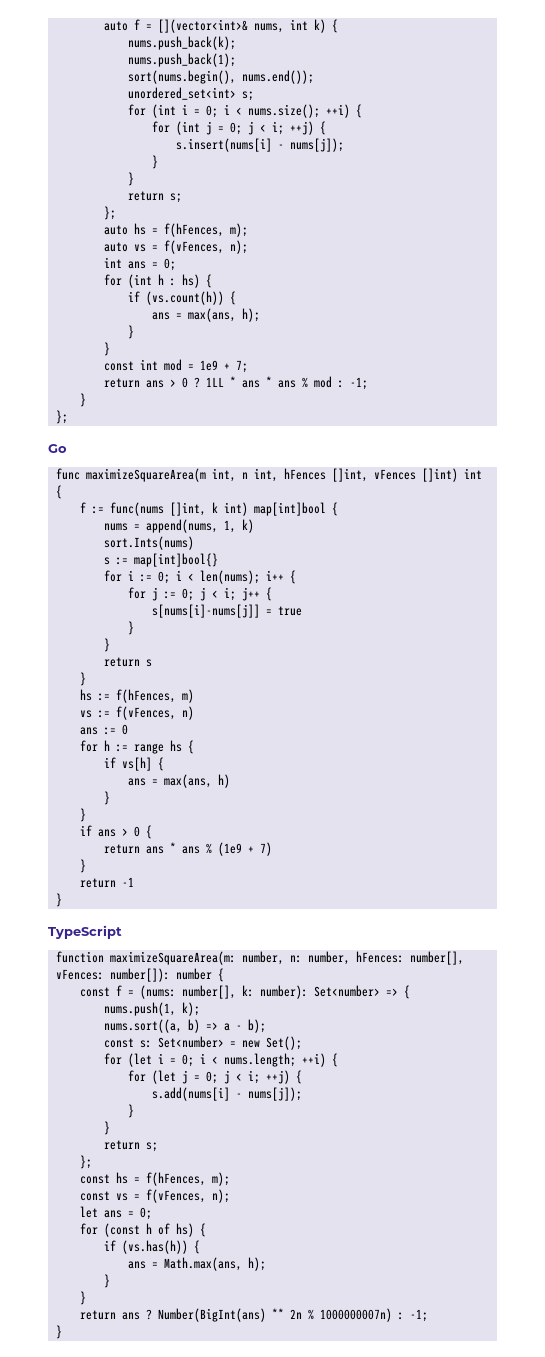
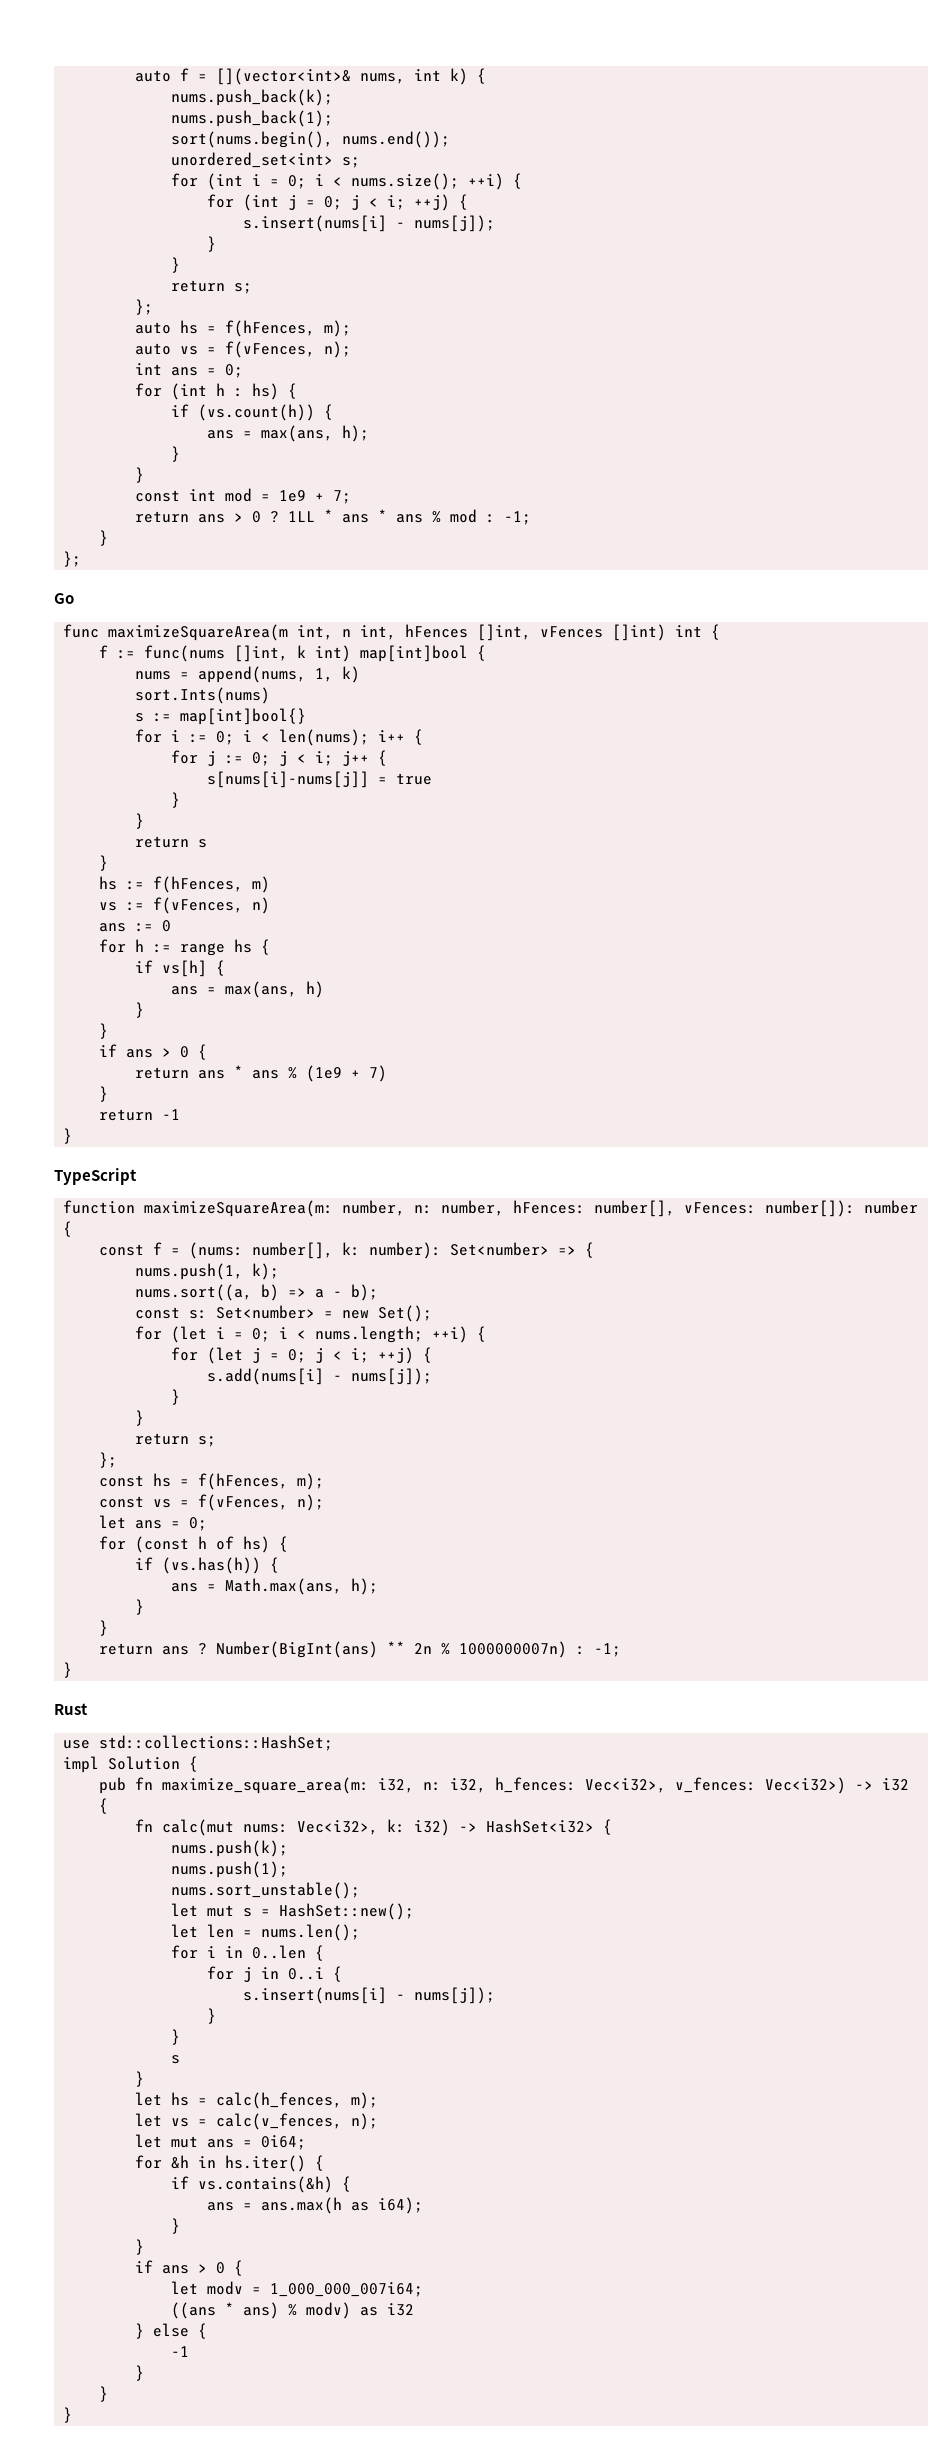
+ Rust
+ use std::collections::HashSet;
+ impl Solution {
+ pub fn maximize_square_area(m: i32, n: i32, h_fences: Vec<i32>, v_fences: Vec<i32>) -> i32 {
+ fn calc(mut nums: Vec<i32>, k: i32) -> HashSet<i32> {
+ nums.push(k);
+ nums.push(1);
+ nums.sort_unstable();
+ let mut s = HashSet::new();
+ let len = nums.len();
+ for i in 0..len {
+ for j in 0..i {
+ s.insert(nums[i] - nums[j]);
+ }
+ }
+ s
+ }
+ let hs = calc(h_fences, m);
+ let vs = calc(v_fences, n);
+ let mut ans = 0i64;
+ for &h in hs.iter() {
+ if vs.contains(&h) {
+ ans = ans.max(h as i64);
+ }
+ }
+ if ans > 0 {
+ let modv = 1_000_000_007i64;
+ ((ans * ans) % modv) as i32
+ } else {
+ -1
+ }
+ }
+ }

